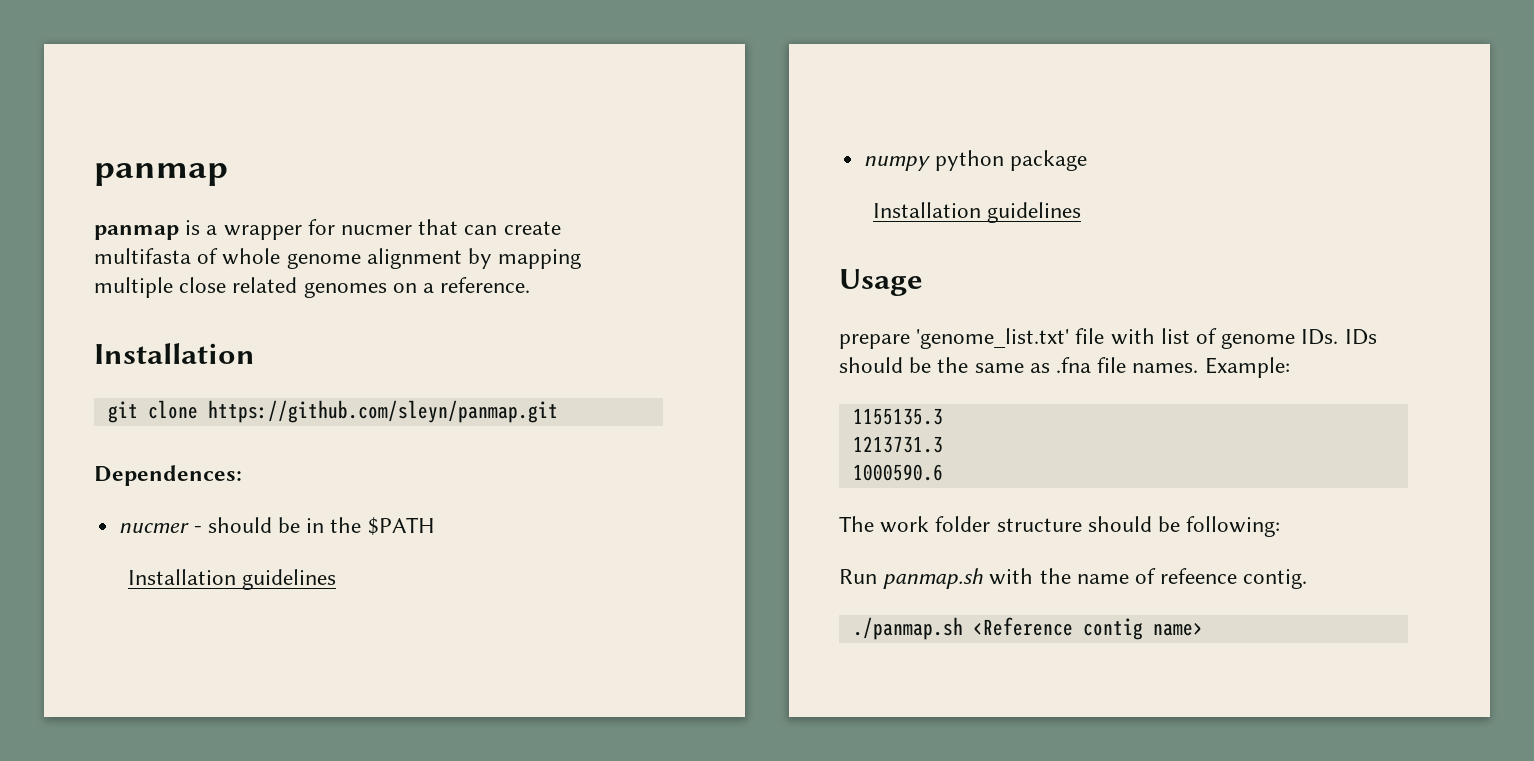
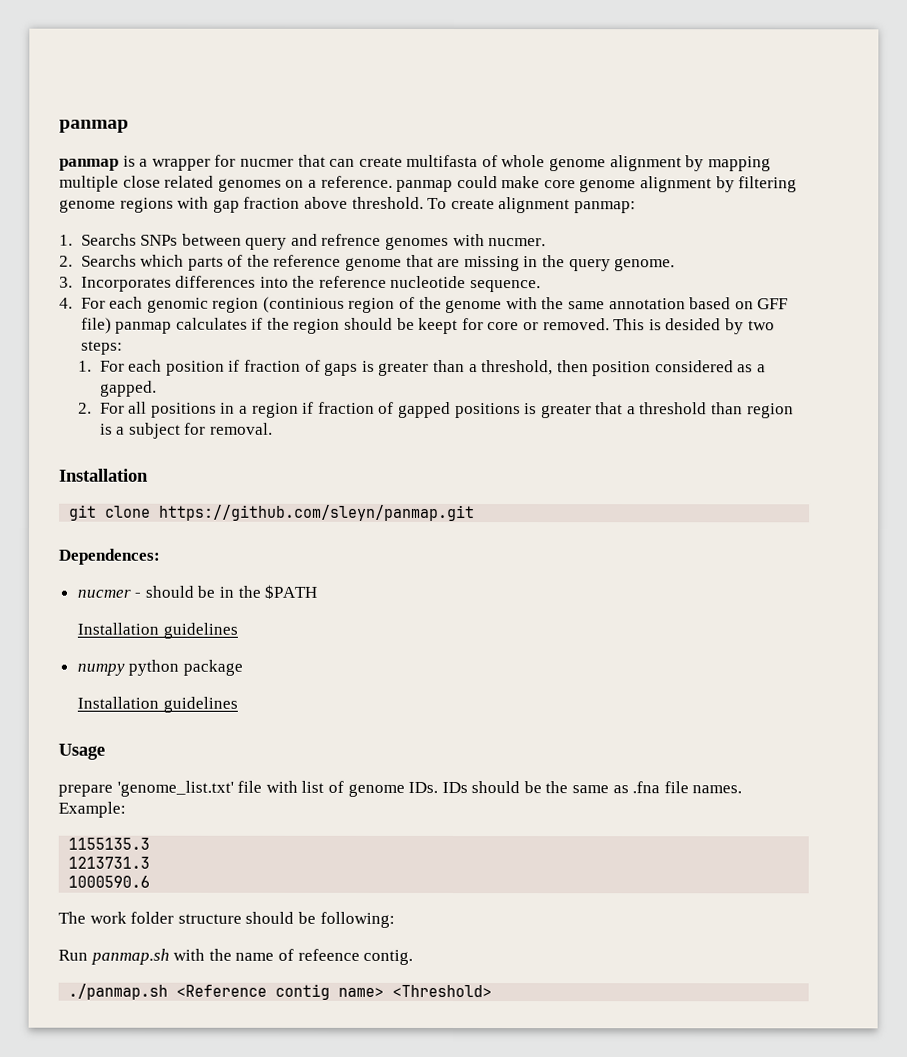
- panmap is a wrapper for nucmer that can create multifasta of whole genome alignment by mapping multiple close related genomes on a reference.
+ panmap is a wrapper for nucmer that can create multifasta of whole genome alignment by mapping multiple close related genomes on a reference. panmap could make core genome alignment by filtering genome regions with gap fraction above threshold. To create alignment panmap:
+ 1. Searchs SNPs between query and refrence genomes with nucmer.
+ 2. Searchs which parts of the reference genome that are missing in the query genome.
+ 3. Incorporates differences into the reference nucleotide sequence.
+ 4. For each genomic region (continious region of the genome with the same annotation based on GFF file) panmap calculates if the region should be keept for core or removed. This is desided by two steps:
+ 1. For each position if fraction of gaps is greater than a threshold, then position considered as a gapped.
+ 2. For all positions in a region if fraction of gapped positions is greater that a threshold than region is a subject for removal.
- ./panmap.sh <Reference contig name>
+ ./panmap.sh <Reference contig name> <Threshold>

